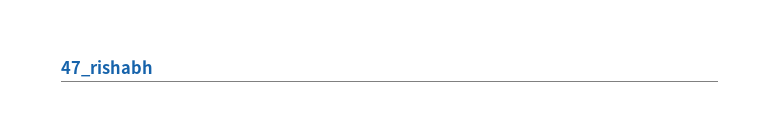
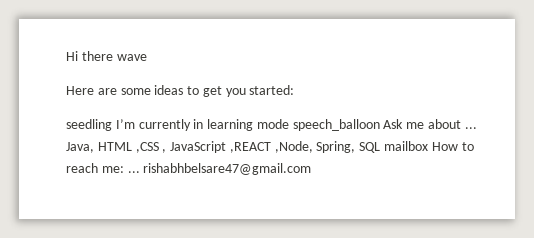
- 47_rishabh
+ Hi there wave
+ Here are some ideas to get you started:
+ seedling I’m currently in learning mode speech_balloon Ask me about ... Java, HTML ,CSS , JavaScript ,REACT ,Node, Spring, SQL mailbox How to reach me: ... rishabhbelsare47@gmail.com

